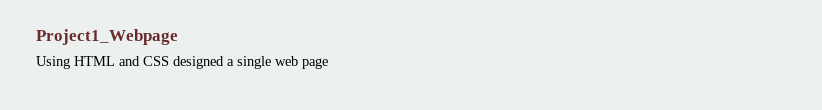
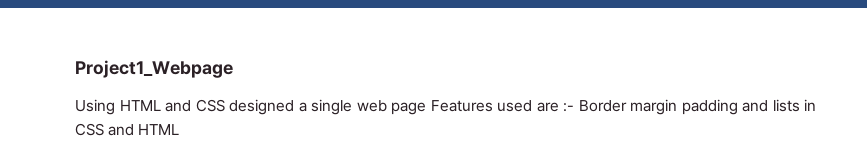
- Using HTML and CSS designed a single web page
+ Using HTML and CSS designed a single web page Features used are :- Border margin padding and lists in CSS and HTML

